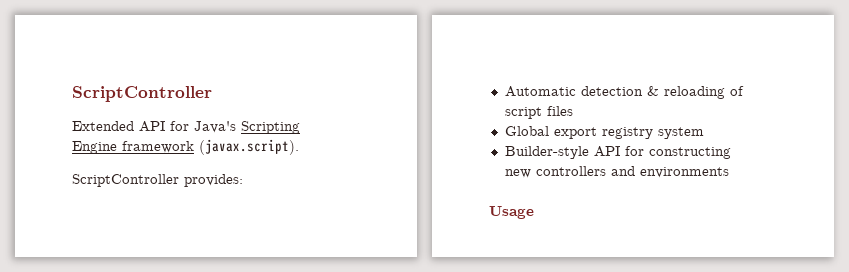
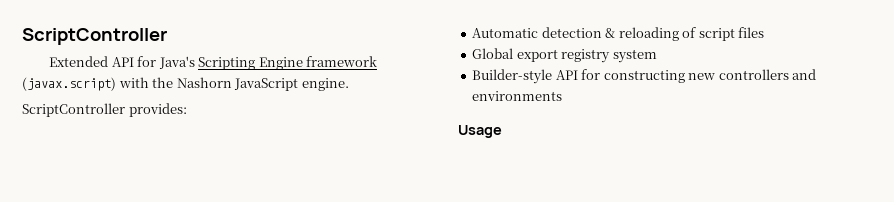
- Extended API for Java's Scripting Engine framework (javax.script).
+ Extended API for Java's Scripting Engine framework (javax.script) with the Nashorn JavaScript engine.

